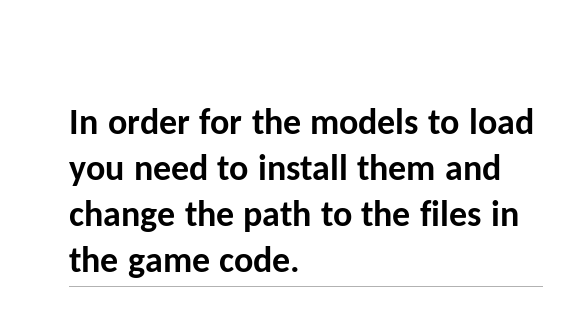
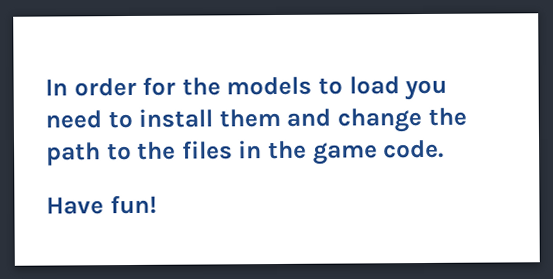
+ Have fun!

